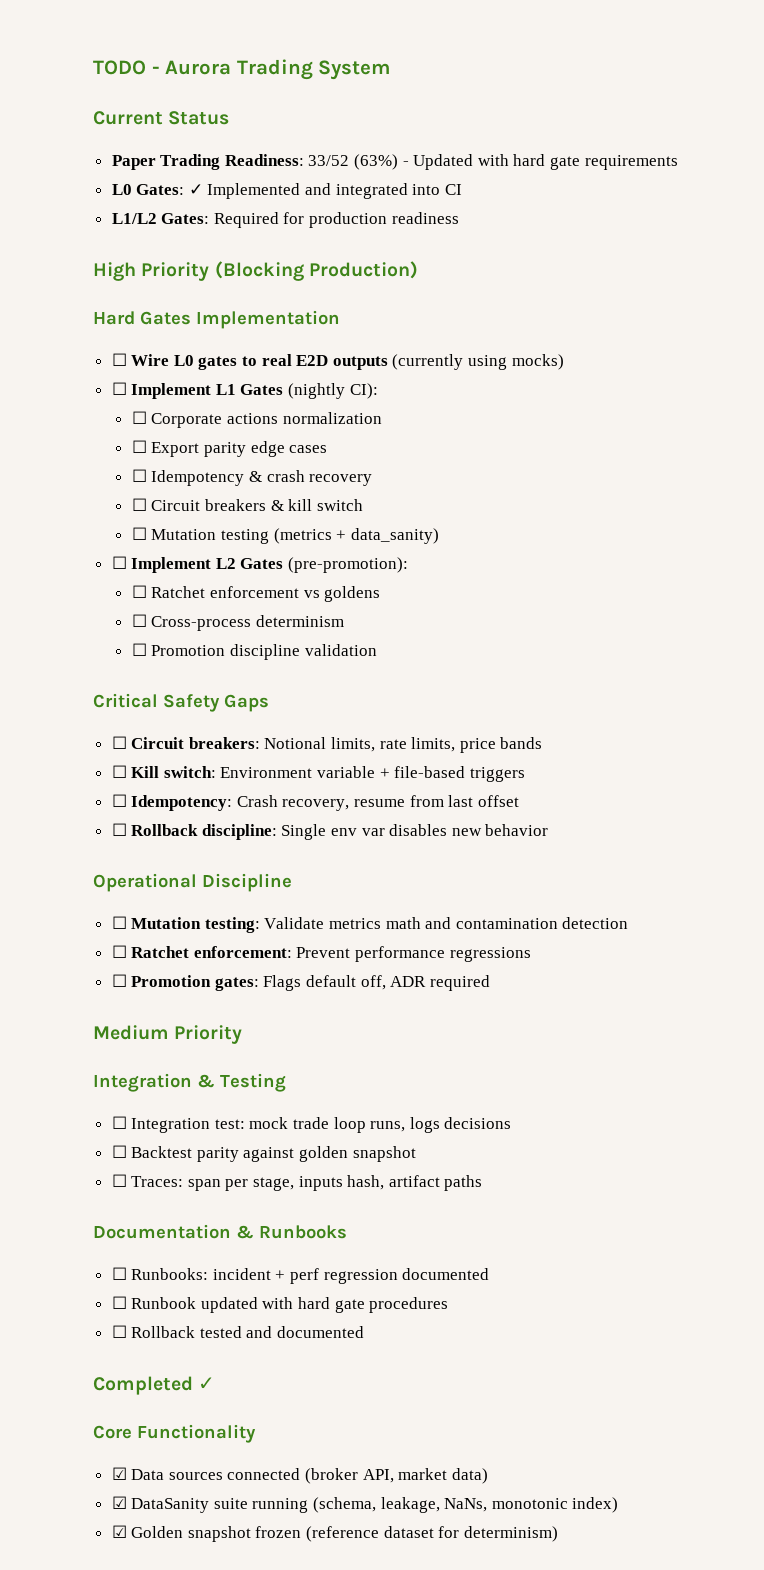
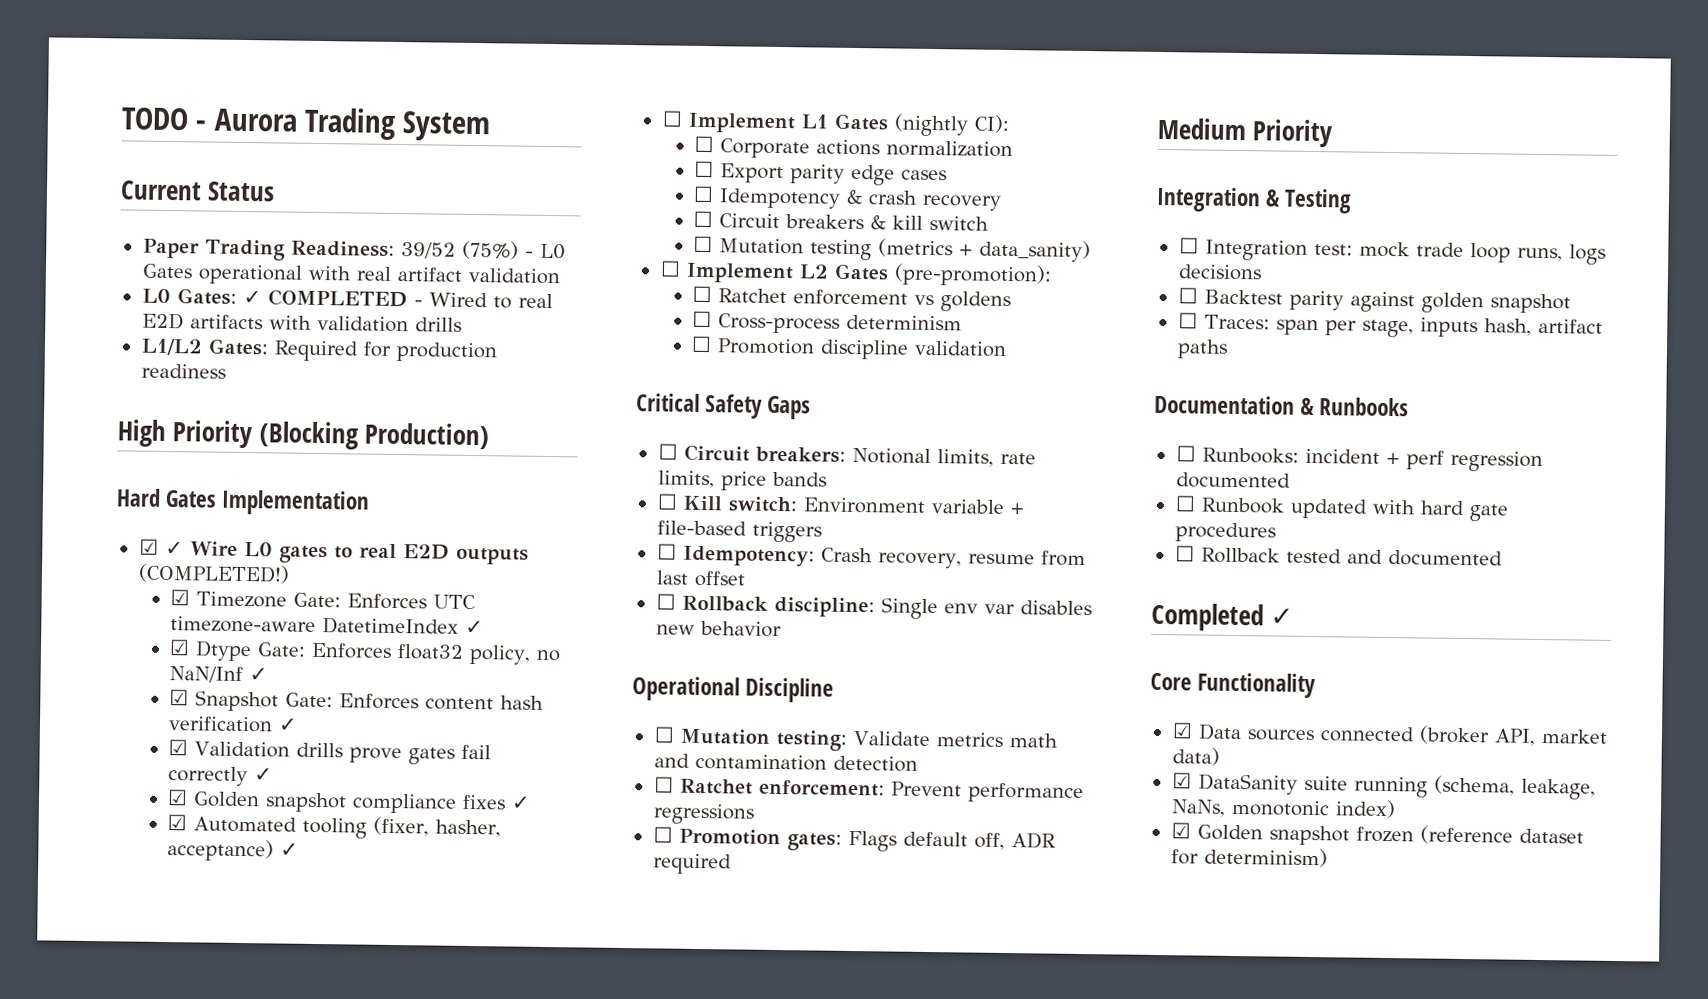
- Paper Trading Readiness: 33/52 (63%) - Updated with hard gate requirements
- L0 Gates: ✓ Implemented and integrated into CI
+ Paper Trading Readiness: 39/52 (75%) - L0 Gates operational with real artifact validation
+ L0 Gates: ✓ COMPLETED - Wired to real E2D artifacts with validation drills
- ☐ Wire L0 gates to real E2D outputs (currently using mocks)
+ ☑ ✓ Wire L0 gates to real E2D outputs (COMPLETED!)
+ ☑ Timezone Gate: Enforces UTC timezone-aware DatetimeIndex ✓
+ ☑ Dtype Gate: Enforces float32 policy, no NaN/Inf ✓
+ ☑ Snapshot Gate: Enforces content hash verification ✓
+ ☑ Validation drills prove gates fail correctly ✓
+ ☑ Golden snapshot compliance fixes ✓
+ ☑ Automated tooling (fixer, hasher, acceptance) ✓

